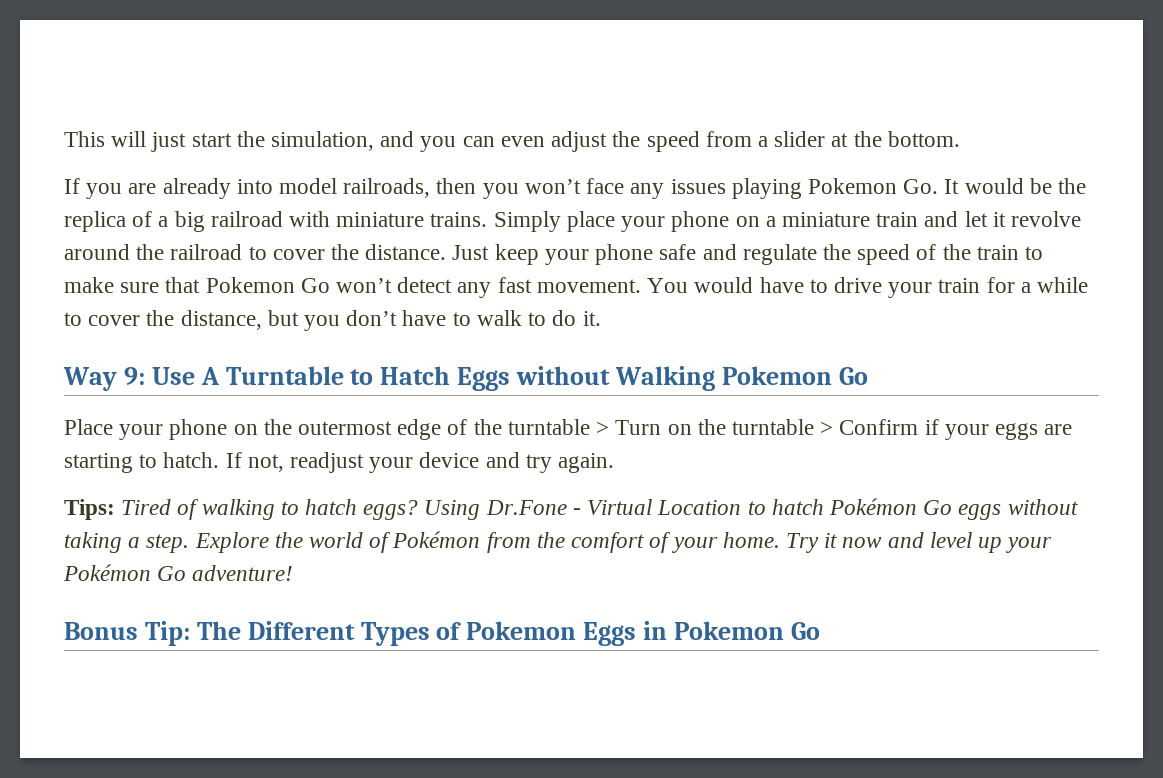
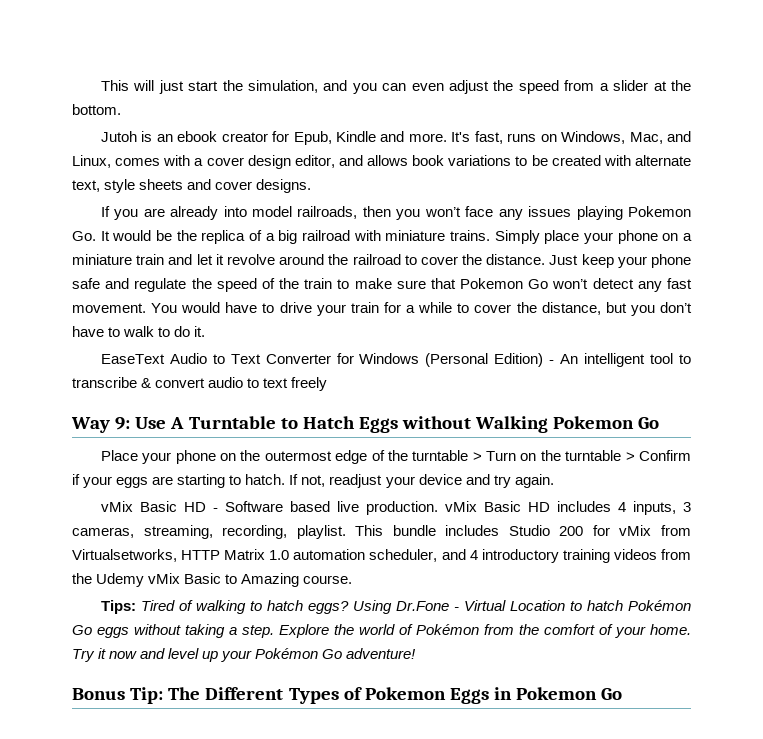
+ Jutoh is an ebook creator for Epub, Kindle and more. It's fast, runs on Windows, Mac, and Linux, comes with a cover design editor, and allows book variations to be created with alternate text, style sheets and cover designs.
+ EaseText Audio to Text Converter for Windows (Personal Edition) - An intelligent tool to transcribe & convert audio to text freely
+ vMix Basic HD - Software based live production. vMix Basic HD includes 4 inputs, 3 cameras, streaming, recording, playlist. This bundle includes Studio 200 for vMix from Virtualsetworks, HTTP Matrix 1.0 automation scheduler, and 4 introductory training videos from the Udemy vMix Basic to Amazing course.

